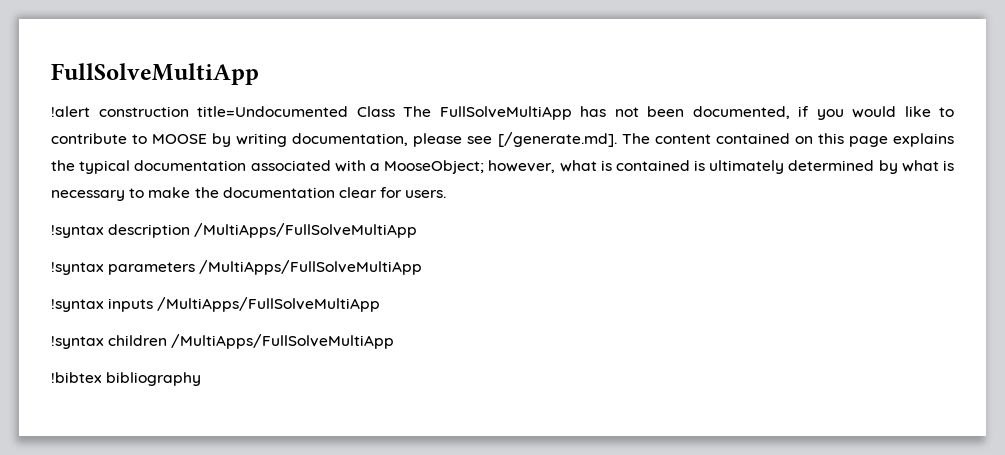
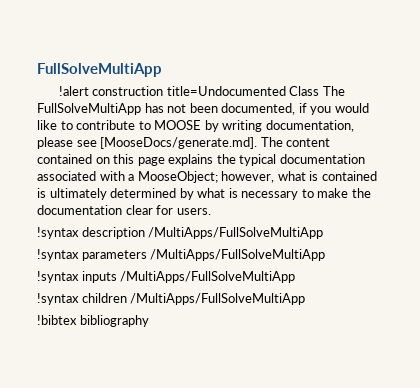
- !alert construction title=Undocumented Class The FullSolveMultiApp has not been documented, if you would like to contribute to MOOSE by writing documentation, please see [/generate.md]. The content contained on this page explains the typical documentation associated with a MooseObject; however, what is contained is ultimately determined by what is necessary to make the documentation clear for users.
+ !alert construction title=Undocumented Class The FullSolveMultiApp has not been documented, if you would like to contribute to MOOSE by writing documentation, please see [MooseDocs/generate.md]. The content contained on this page explains the typical documentation associated with a MooseObject; however, what is contained is ultimately determined by what is necessary to make the documentation clear for users.

